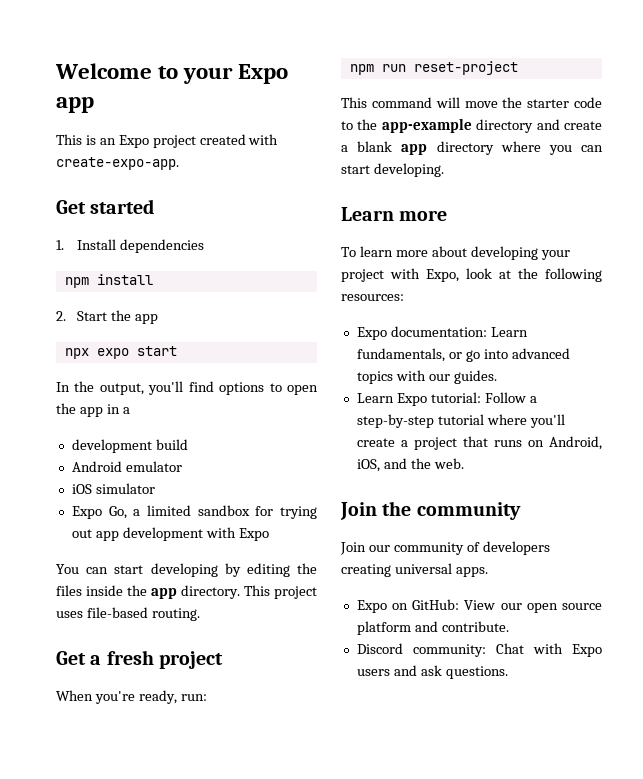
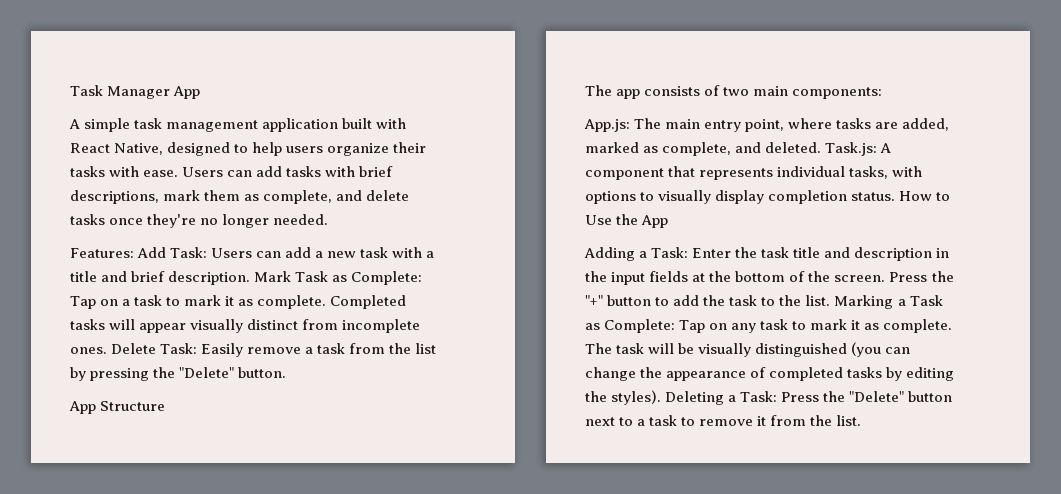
- Welcome to your Expo app
- This is an Expo project created with create-expo-app.
- Get started
- 1. Install dependencies
- npm install
- 2. Start the app
- npx expo start
- In the output, you'll find options to open the app in a
- development build
- Android emulator
- iOS simulator
- Expo Go, a limited sandbox for trying out app development with Expo
- You can start developing by editing the files inside the app directory. This project uses file-based routing.
- Get a fresh project
- When you're ready, run:
- npm run reset-project
- This command will move the starter code to the app-example directory and create a blank app directory where you can start developing.
- Learn more
- To learn more about developing your project with Expo, look at the following resources:
- Expo documentation: Learn fundamentals, or go into advanced topics with our guides.
- Learn Expo tutorial: Follow a step-by-step tutorial where you'll create a project that runs on Android, iOS, and the web.
- Join the community
- Join our community of developers creating universal apps.
- Expo on GitHub: View our open source platform and contribute.
- Discord community: Chat with Expo users and ask questions.
+ Task Manager App
+ A simple task management application built with React Native, designed to help users organize their tasks with ease. Users can add tasks with brief descriptions, mark them as complete, and delete tasks once they're no longer needed.
+ Features: Add Task: Users can add a new task with a title and brief description. Mark Task as Complete: Tap on a task to mark it as complete. Completed tasks will appear visually distinct from incomplete ones. Delete Task: Easily remove a task from the list by pressing the "Delete" button.
+ App Structure
+ The app consists of two main components:
+ App.js: The main entry point, where tasks are added, marked as complete, and deleted. Task.js: A component that represents individual tasks, with options to visually display completion status. How to Use the App
+ Adding a Task: Enter the task title and description in the input fields at the bottom of the screen. Press the "+" button to add the task to the list. Marking a Task as Complete: Tap on any task to mark it as complete. The task will be visually distinguished (you can change the appearance of completed tasks by editing the styles). Deleting a Task: Press the "Delete" button next to a task to remove it from the list.

